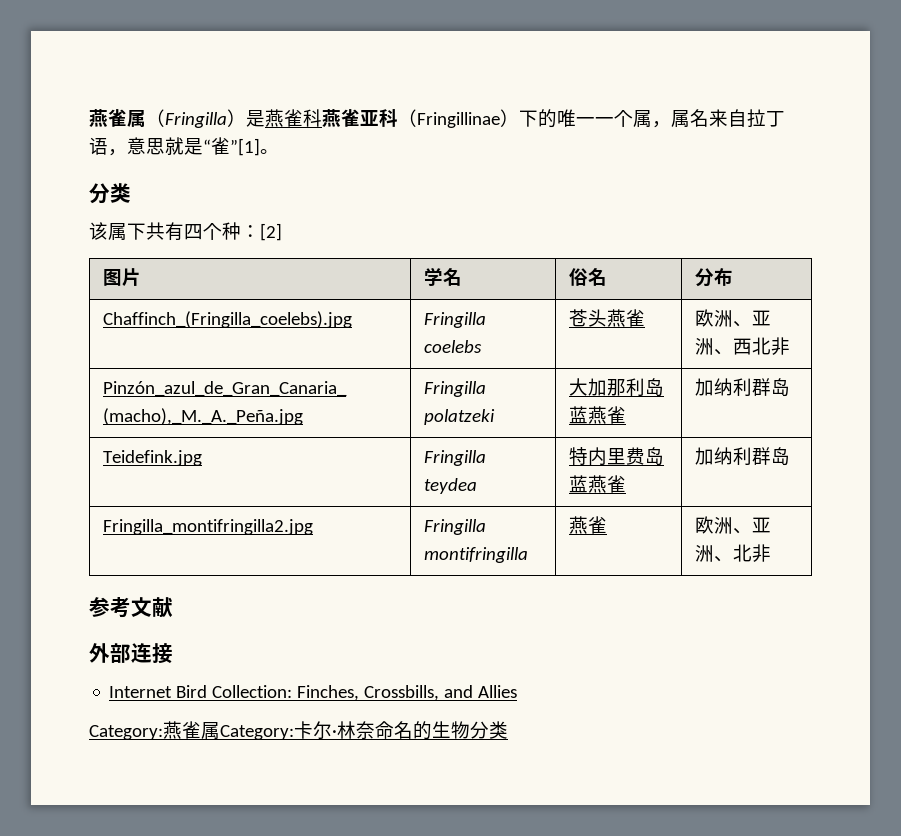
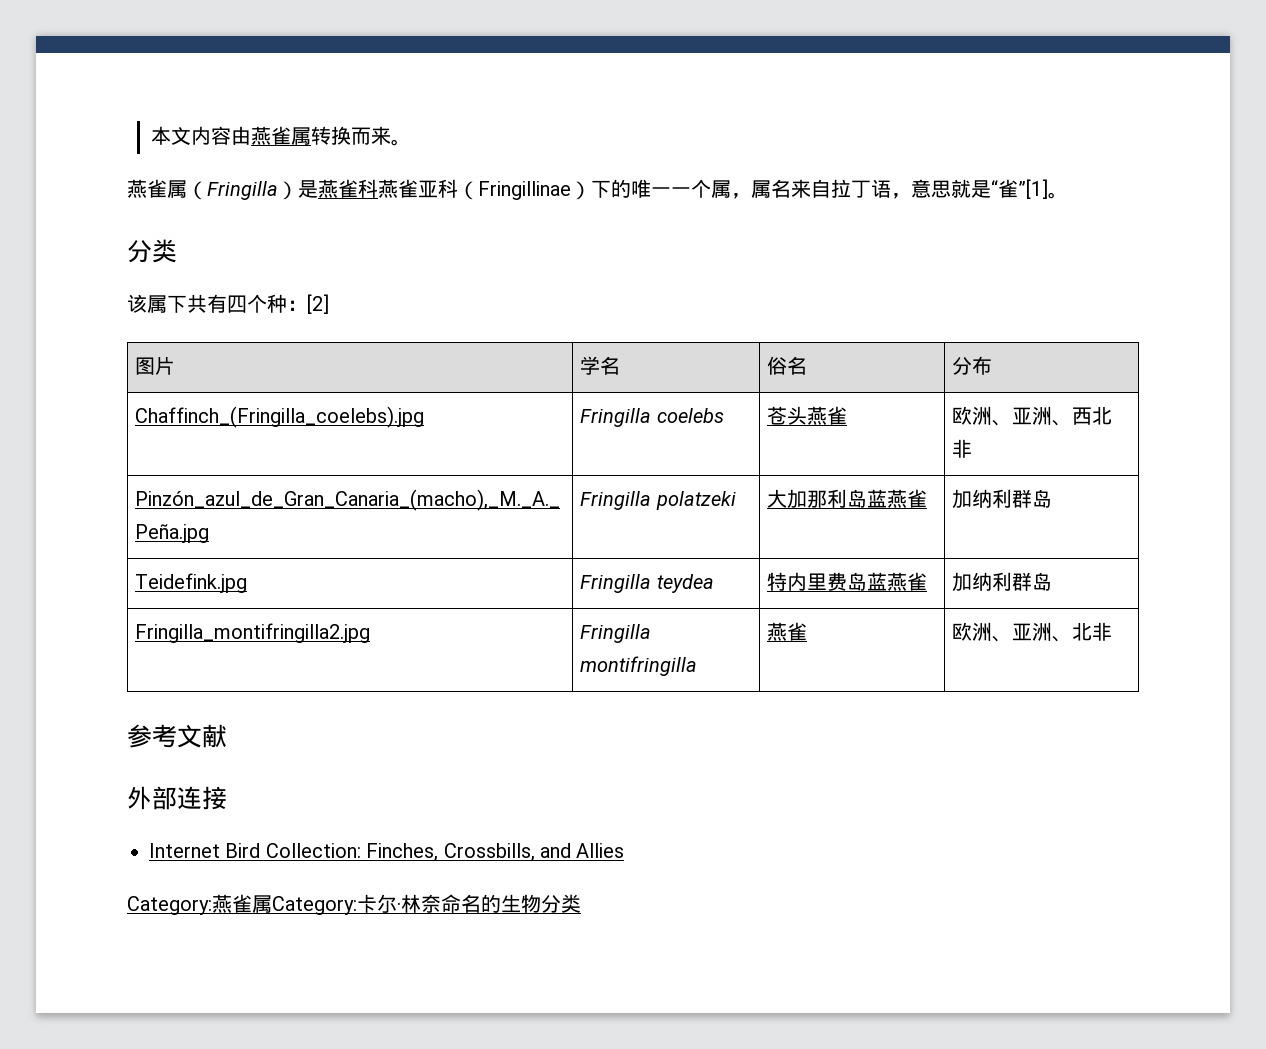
+ 本文内容由燕雀属转换而来。

